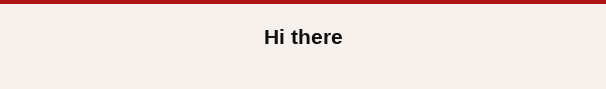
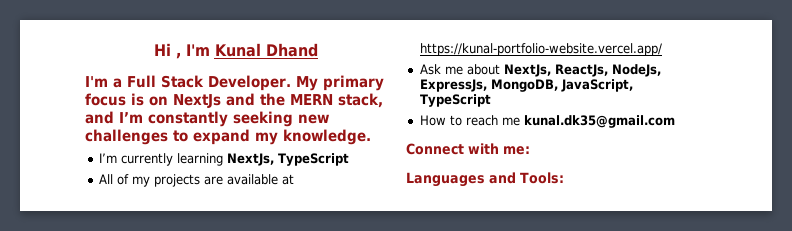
- Hi there
+ Hi , I'm Kunal Dhand
+ I'm a Full Stack Developer. My primary focus is on NextJs and the MERN stack, and I’m constantly seeking new challenges to expand my knowledge.
+ I’m currently learning NextJs, TypeScript
+ All of my projects are available at https://kunal-portfolio-website.vercel.app/
+ Ask me about NextJs, ReactJs, NodeJs, ExpressJs, MongoDB, JavaScript, TypeScript
+ How to reach me kunal.dk35@gmail.com
+ Connect with me:
+ Languages and Tools:

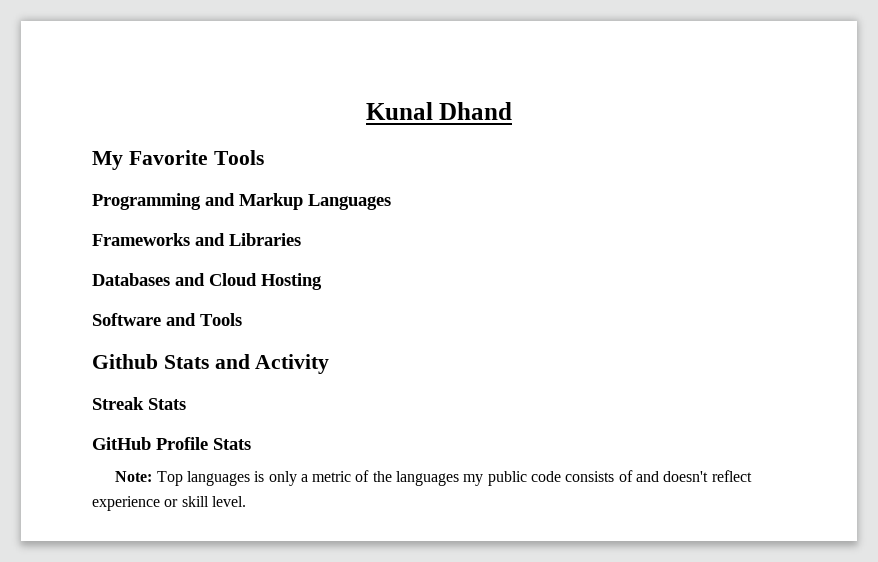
- Hi , I'm Kunal Dhand
+ Kunal Dhand
- I'm a Full Stack Developer. My primary focus is on NextJs and the MERN stack, and I’m constantly seeking new challenges to expand my knowledge.
- I’m currently learning NextJs, TypeScript
- All of my projects are available at https://kunal-portfolio-website.vercel.app/
- Ask me about NextJs, ReactJs, NodeJs, ExpressJs, MongoDB, JavaScript, TypeScript
- How to reach me kunal.dk35@gmail.com
- Connect with me:
- Languages and Tools:
+ My Favorite Tools
+ Programming and Markup Languages
+ Frameworks and Libraries
+ Databases and Cloud Hosting
+ Software and Tools
+ Github Stats and Activity
+ Streak Stats
+ GitHub Profile Stats
+ Note: Top languages is only a metric of the languages my public code consists of and doesn't reflect experience or skill level.

